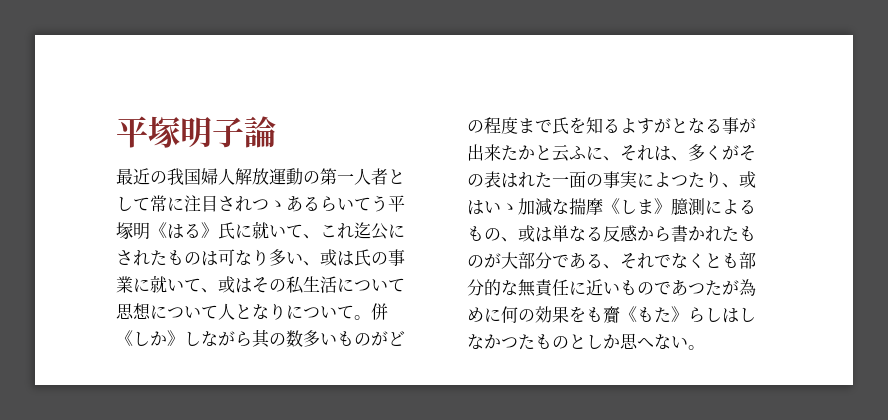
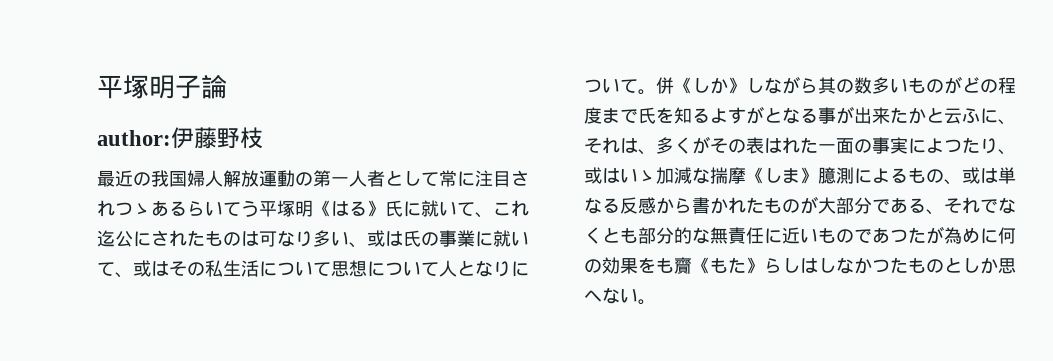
+ author:伊藤野枝

